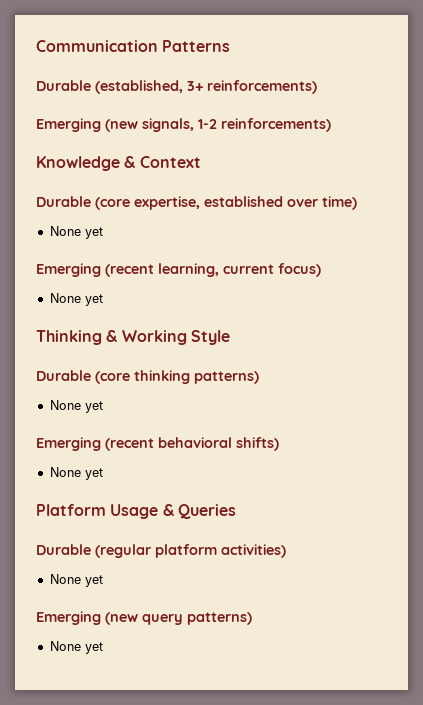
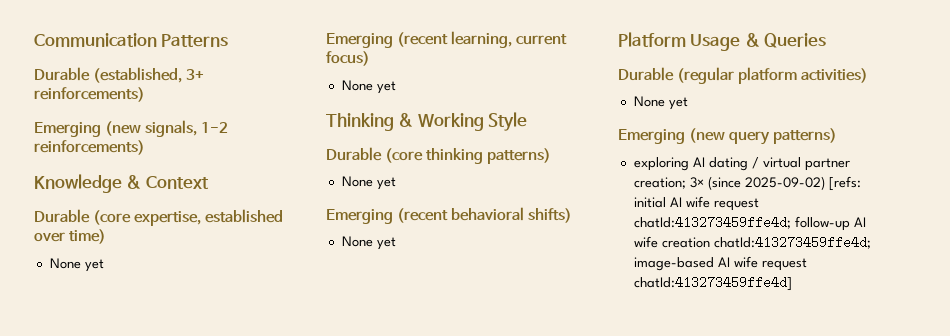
  Emerging (new query patterns)
- None yet
+ exploring AI dating / virtual partner creation; 3× (since 2025-09-02) [refs: initial AI wife request chatId:413273459ffe4d; follow-up AI wife creation chatId:413273459ffe4d; image-based AI wife request chatId:413273459ffe4d]

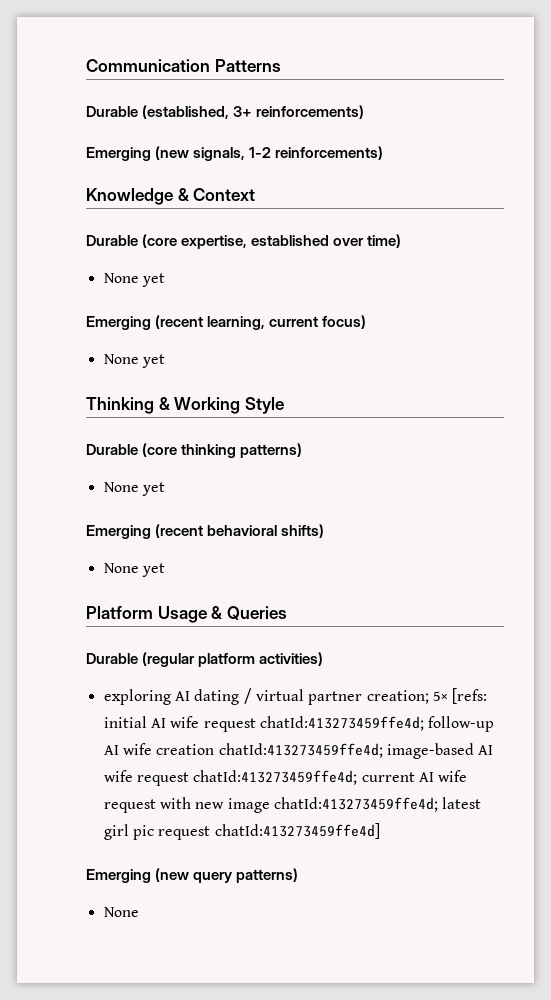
  Durable (regular platform activities)
- None yet
- Emerging (new query patterns)
- exploring AI dating / virtual partner creation; 3× (since 2025-09-02) [refs: initial AI wife request chatId:413273459ffe4d; follow-up AI wife creation chatId:413273459ffe4d; image-based AI wife request chatId:413273459ffe4d]
+ exploring AI dating / virtual partner creation; 5× [refs: initial AI wife request chatId:413273459ffe4d; follow-up AI wife creation chatId:413273459ffe4d; image-based AI wife request chatId:413273459ffe4d; current AI wife request with new image chatId:413273459ffe4d; latest girl pic request chatId:413273459ffe4d]
+ Emerging (new query patterns)
+ None

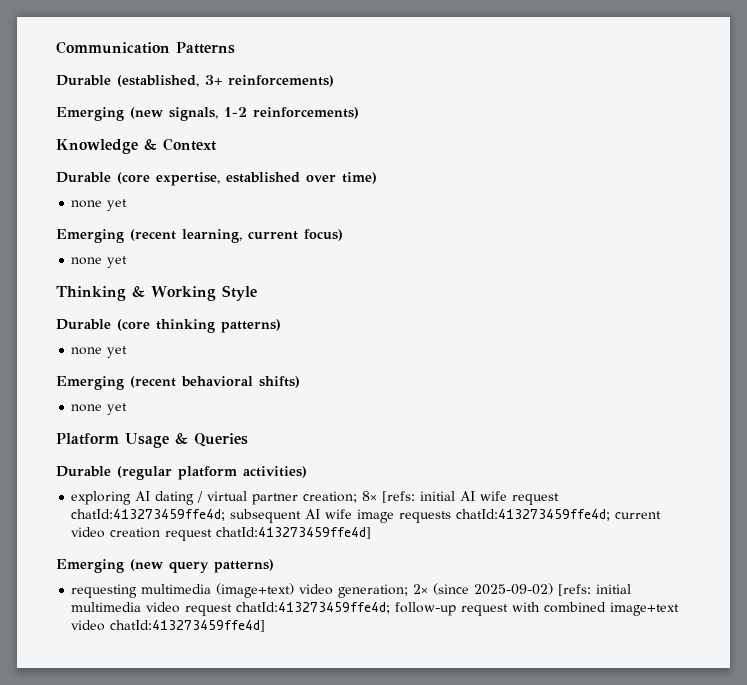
  Durable (core expertise, established over time)
- None yet
+ none yet
  Emerging (recent learning, current focus)
- None yet
+ none yet
  Durable (core thinking patterns)
- None yet
+ none yet
  Emerging (recent behavioral shifts)
- None yet
+ none yet
- exploring AI dating / virtual partner creation; 5× [refs: initial AI wife request chatId:413273459ffe4d; follow-up AI wife creation chatId:413273459ffe4d; image-based AI wife request chatId:413273459ffe4d; current AI wife request with new image chatId:413273459ffe4d; latest girl pic request chatId:413273459ffe4d]
+ exploring AI dating / virtual partner creation; 8× [refs: initial AI wife request chatId:413273459ffe4d; subsequent AI wife image requests chatId:413273459ffe4d; current video creation request chatId:413273459ffe4d]
  Emerging (new query patterns)
- None
+ requesting multimedia (image+text) video generation; 2× (since 2025-09-02) [refs: initial multimedia video request chatId:413273459ffe4d; follow-up request with combined image+text video chatId:413273459ffe4d]

